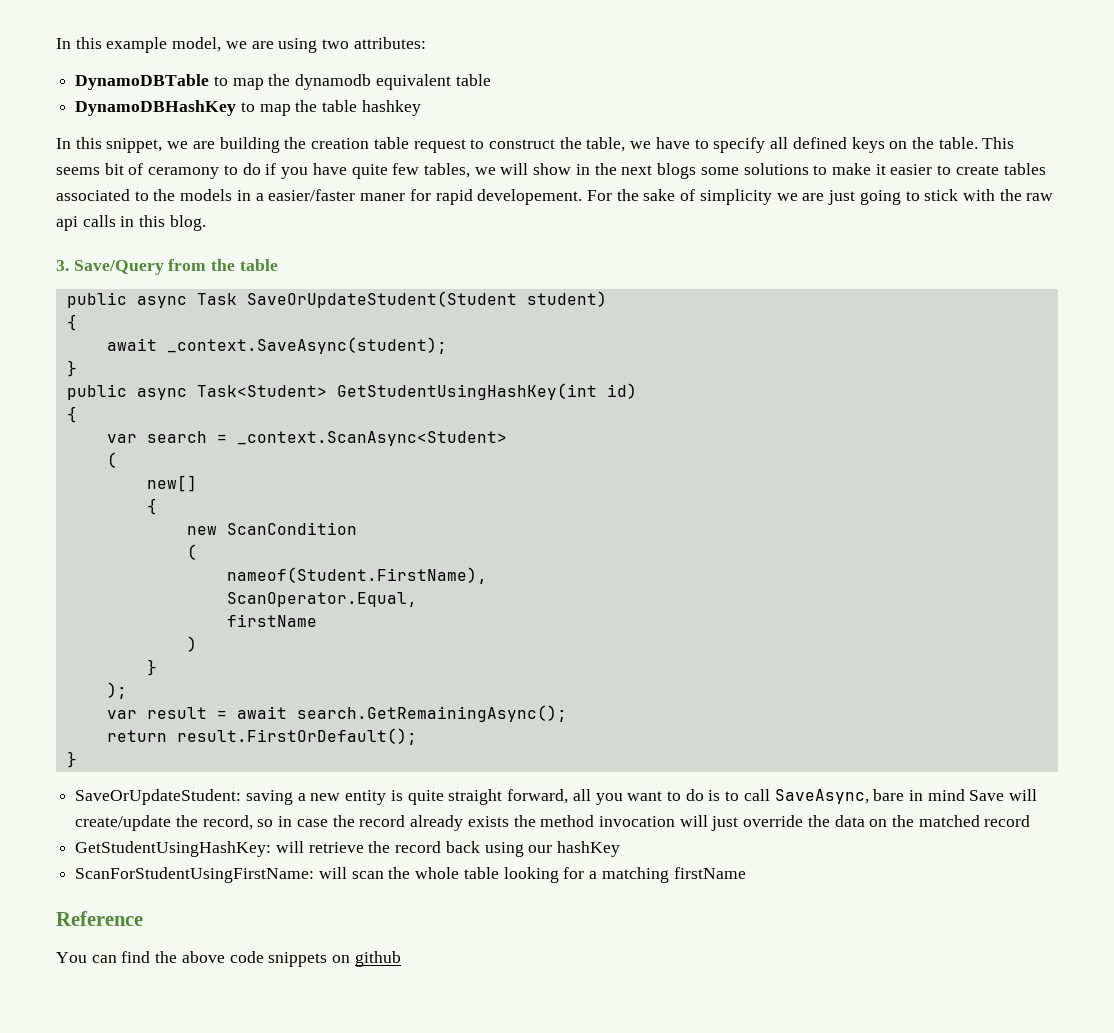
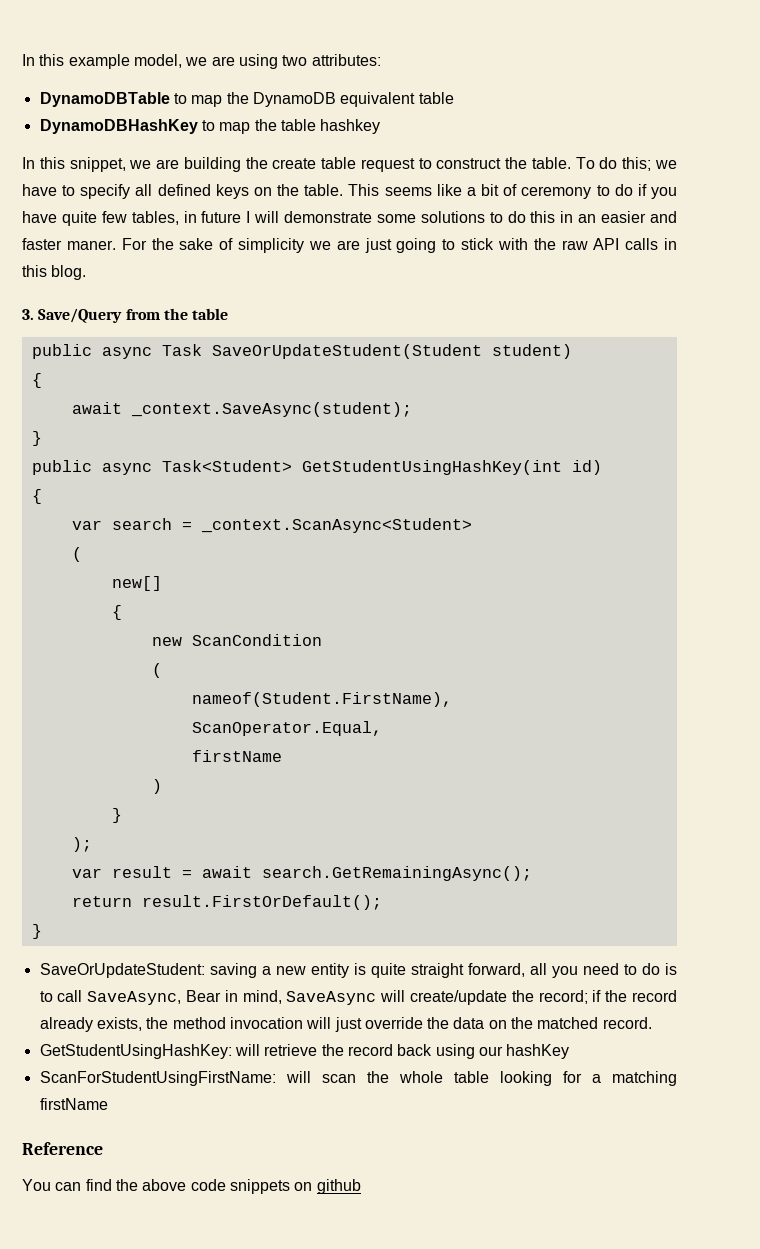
- DynamoDBTable to map the dynamodb equivalent table
+ DynamoDBTable to map the DynamoDB equivalent table
- In this snippet, we are building the creation table request to construct the table, we have to specify all defined keys on the table.
+ In this snippet, we are building the create table request to construct the table. To do this; we have to specify all defined keys on the table.
- This seems bit of ceramony to do if you have quite few tables, we will show in the next blogs some solutions to make it easier to create tables associated to the models in a easier/faster maner for rapid developement.
+ This seems like a bit of ceremony to do if you have quite few tables, in future I will demonstrate some solutions to do this in an easier and faster maner.
- For the sake of simplicity we are just going to stick with the raw api calls in this blog.
+ For the sake of simplicity we are just going to stick with the raw API calls in this blog.
- SaveOrUpdateStudent: saving a new entity is quite straight forward, all you want to do is to call SaveAsync, bare in mind Save will create/update the record, so in case the record already exists the method invocation will just override the data on the matched record
+ SaveOrUpdateStudent: saving a new entity is quite straight forward, all you need to do is to call SaveAsync, Bear in mind, SaveAsync will create/update the record; if the record already exists, the method invocation will just override the data on the matched record.

